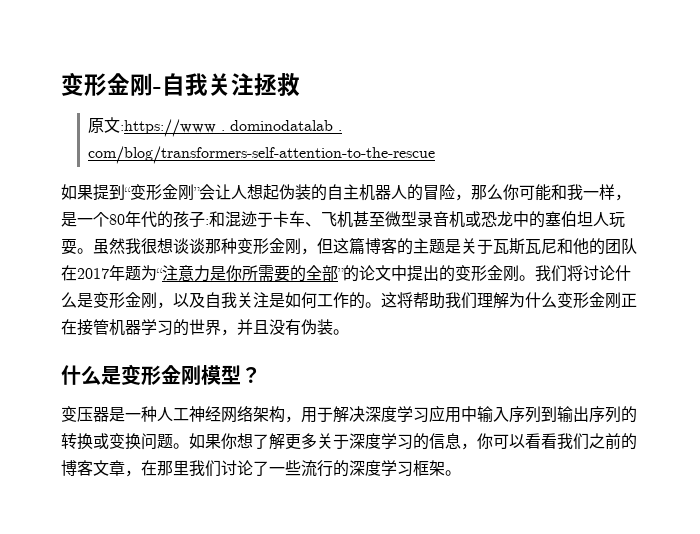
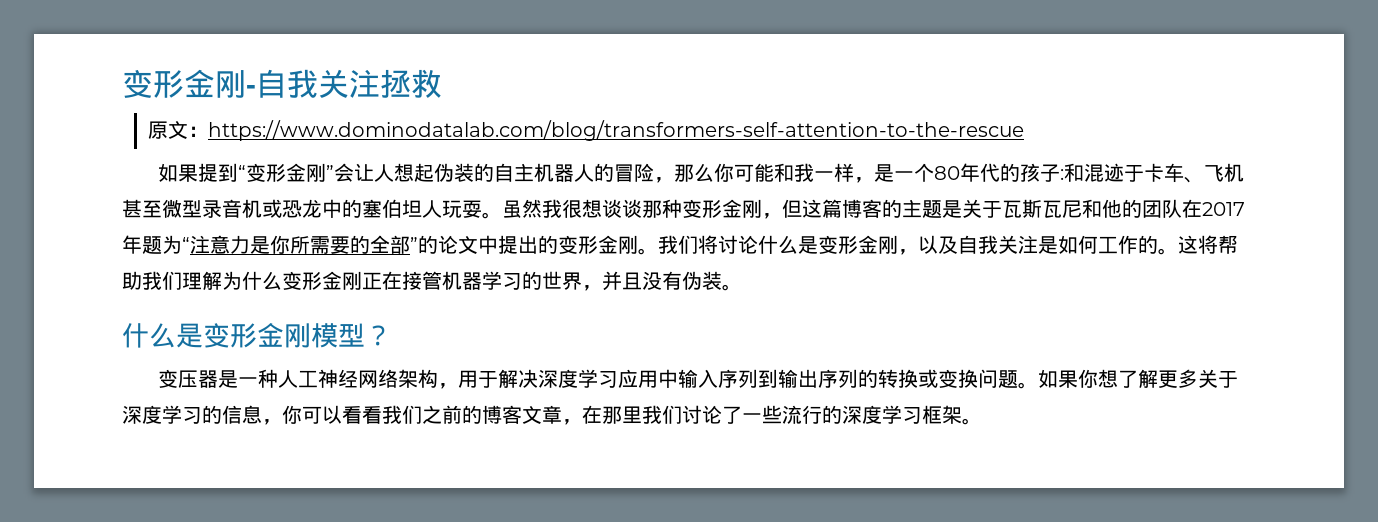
- 原文:https://www . dominodatalab . com/blog/transformers-self-attention-to-the-rescue
+ 原文：https://www.dominodatalab.com/blog/transformers-self-attention-to-the-rescue

